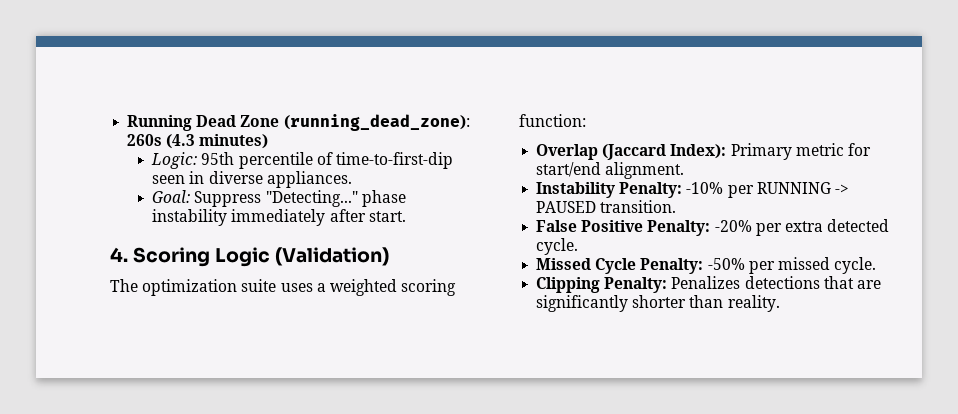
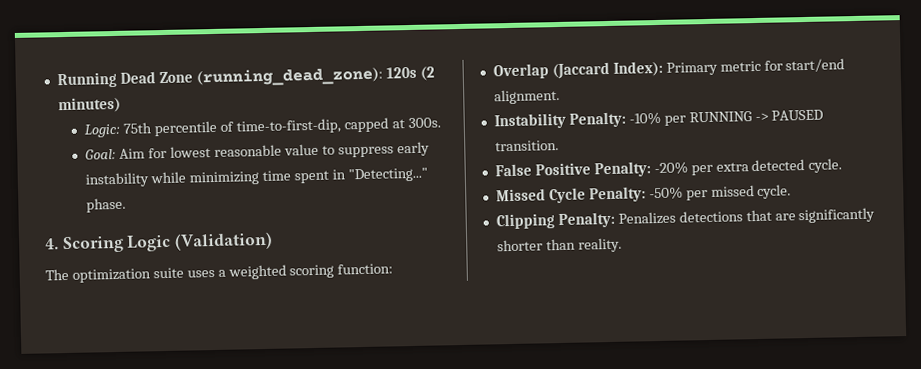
- Running Dead Zone (running_dead_zone): 260s (4.3 minutes)
+ Running Dead Zone (running_dead_zone): 120s (2 minutes)
- Logic: 95th percentile of time-to-first-dip seen in diverse appliances.
- Goal: Suppress "Detecting..." phase instability immediately after start.
+ Logic: 75th percentile of time-to-first-dip, capped at 300s.
+ Goal: Aim for lowest reasonable value to suppress early instability while minimizing time spent in "Detecting..." phase.

